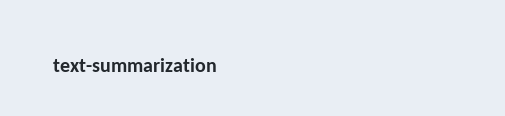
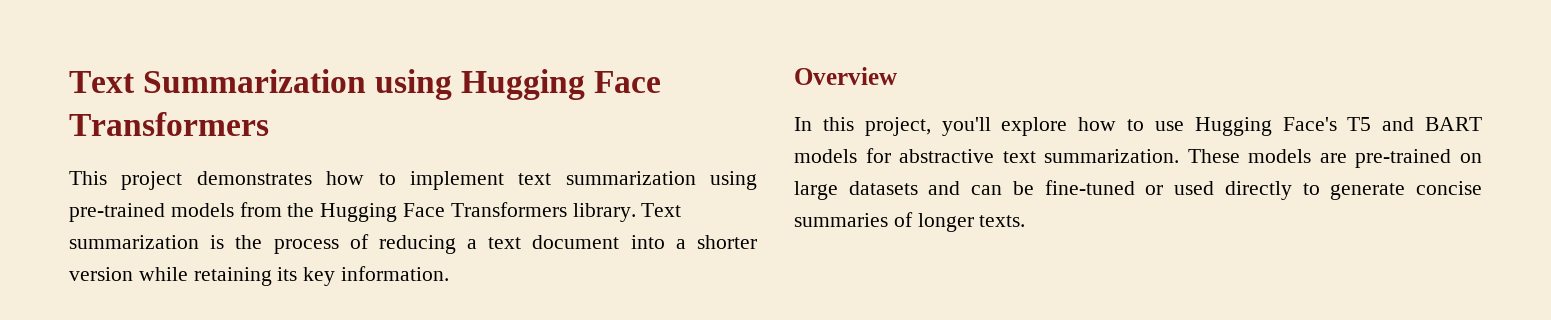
- text-summarization
+ Text Summarization using Hugging Face Transformers
+ This project demonstrates how to implement text summarization using pre-trained models from the Hugging Face Transformers library. Text summarization is the process of reducing a text document into a shorter version while retaining its key information.
+ Overview
+ In this project, you'll explore how to use Hugging Face's T5 and BART models for abstractive text summarization. These models are pre-trained on large datasets and can be fine-tuned or used directly to generate concise summaries of longer texts.

